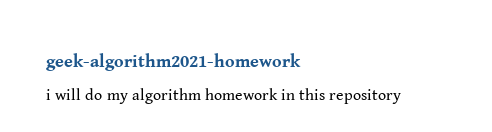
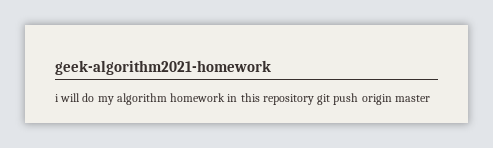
- i will do my algorithm homework in this repository
+ i will do my algorithm homework in this repository git push origin master

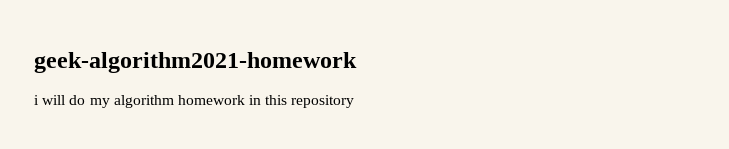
- i will do my algorithm homework in this repository git push origin master
+ i will do my algorithm homework in this repository

